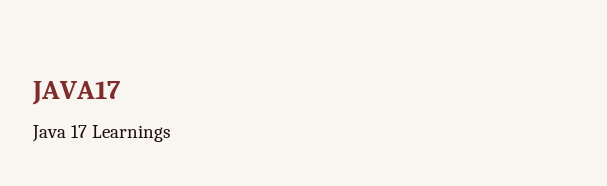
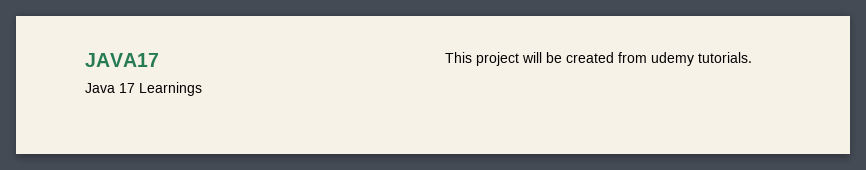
+ This project will be created from udemy tutorials.

